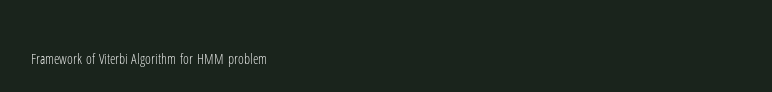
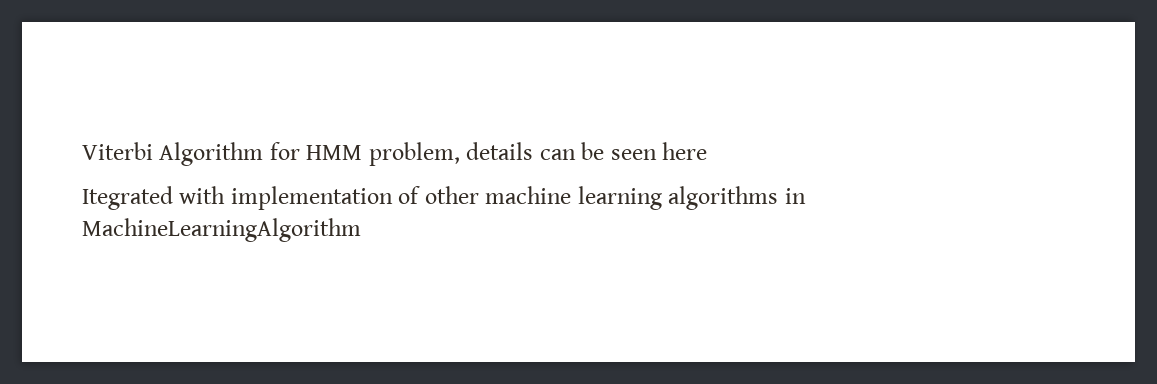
- Framework of Viterbi Algorithm for HMM problem
+ Viterbi Algorithm for HMM problem, details can be seen here
+ Itegrated with implementation of other machine learning algorithms in MachineLearningAlgorithm

